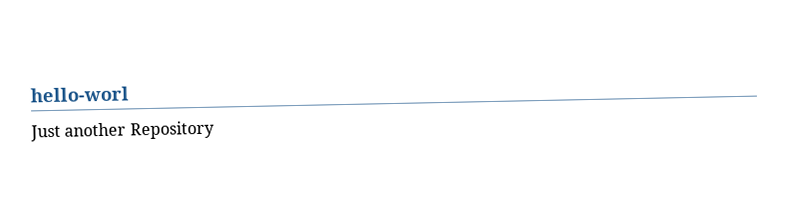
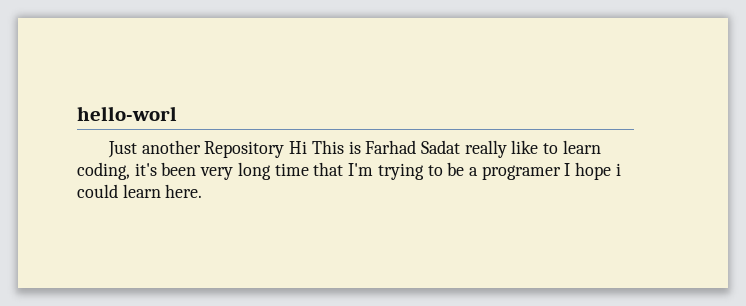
- Just another Repository
+ Just another Repository Hi This is Farhad Sadat really like to learn coding, it's been very long time that I'm trying to be a programer I hope i could learn here.

